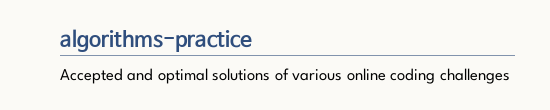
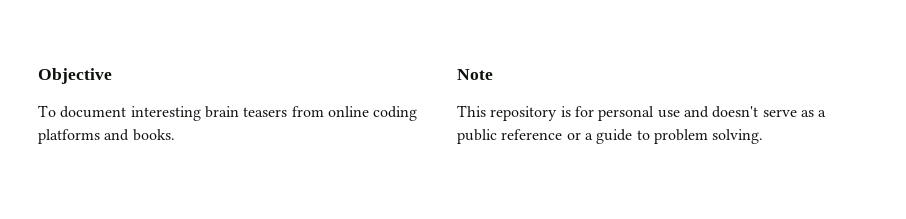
- algorithms-practice
- Accepted and optimal solutions of various online coding challenges
+ Objective
+ To document interesting brain teasers from online coding platforms and books.
+ Note
+ This repository is for personal use and doesn't serve as a public reference or a guide to problem solving.

